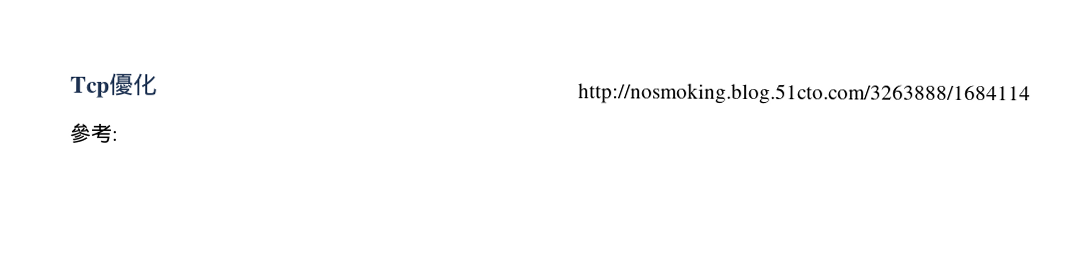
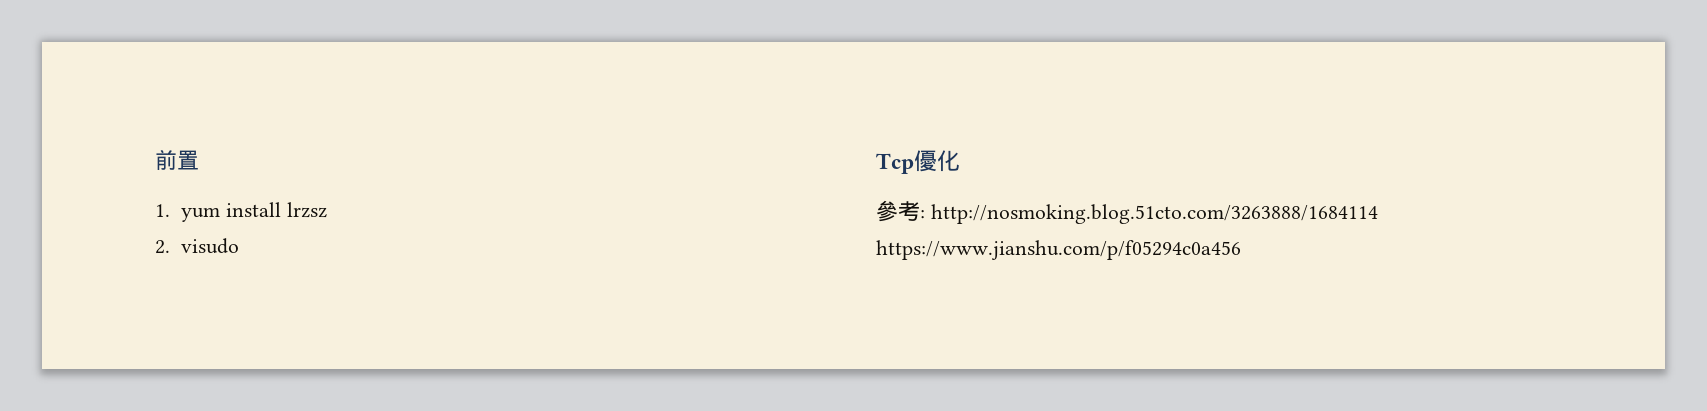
+ 前置
+ 1. yum install lrzsz
+ 2. visudo
- 參考: http://nosmoking.blog.51cto.com/3263888/1684114
+ 參考: http://nosmoking.blog.51cto.com/3263888/1684114 https://www.jianshu.com/p/f05294c0a456

